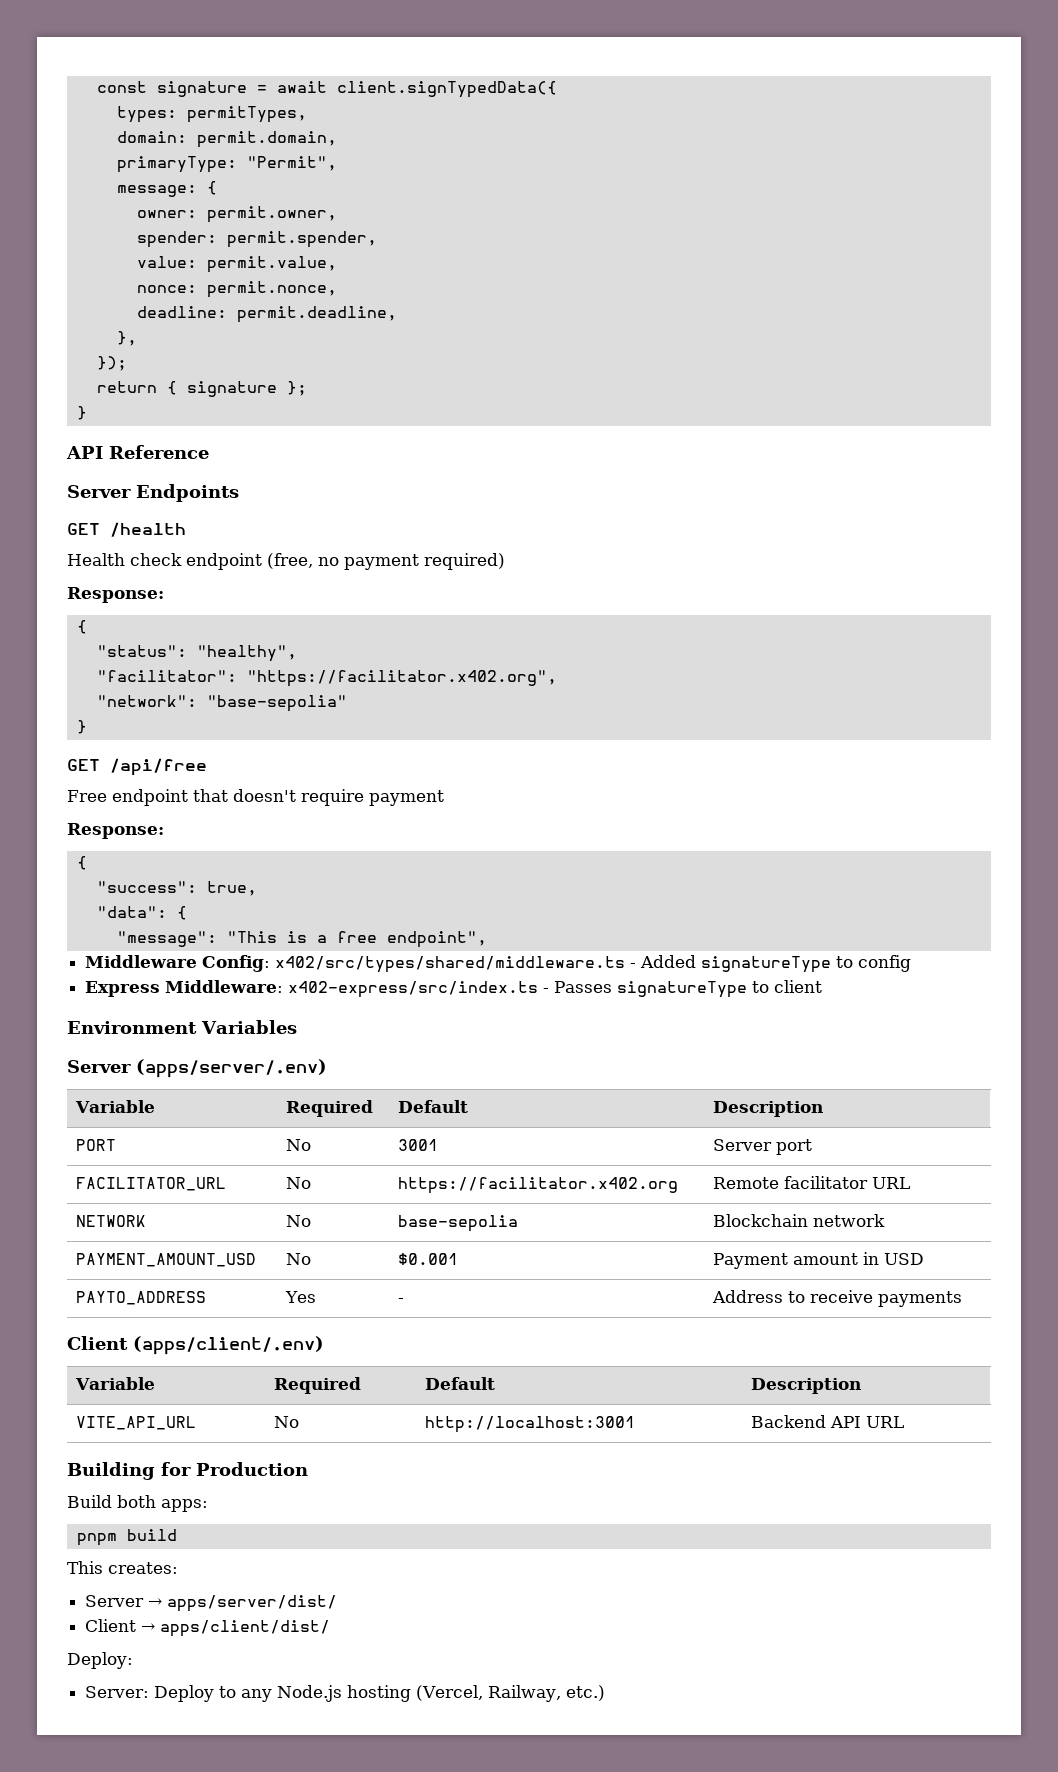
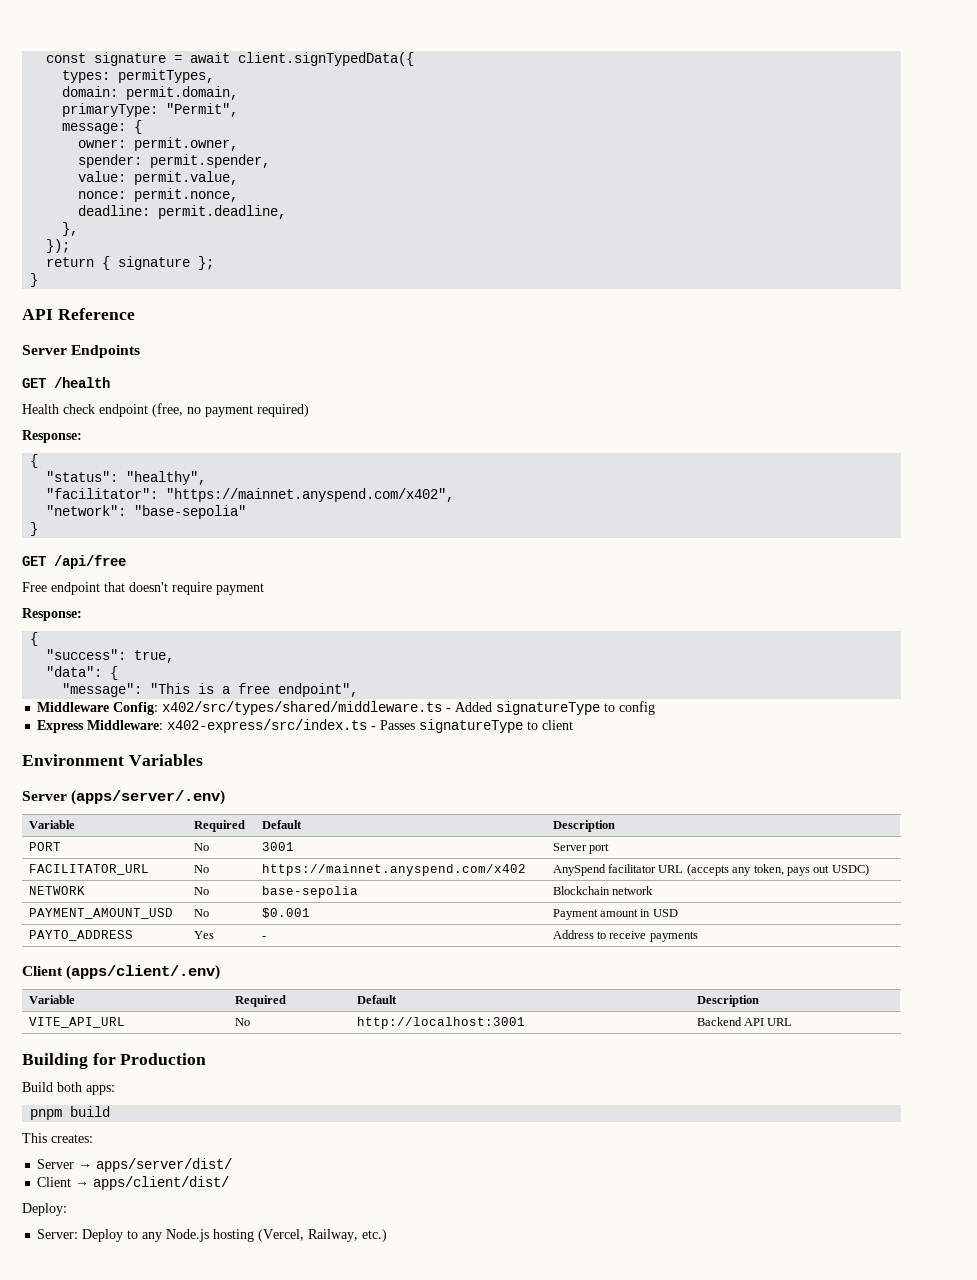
- "facilitator": "https://facilitator.x402.org",
+ "facilitator": "https://mainnet.anyspend.com/x402",
- FACILITATOR_URL | No | https://facilitator.x402.org | Remote facilitator URL
+ FACILITATOR_URL | No | https://mainnet.anyspend.com/x402 | AnySpend facilitator URL (accepts any token, pays out USDC)

